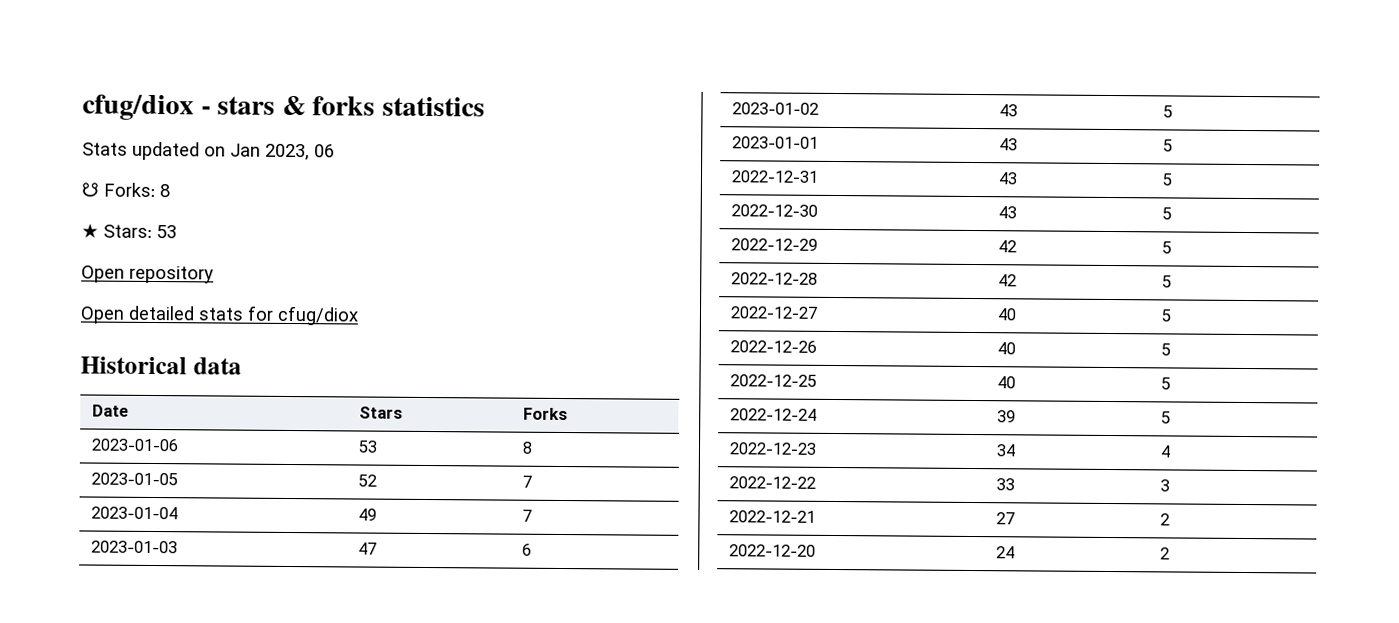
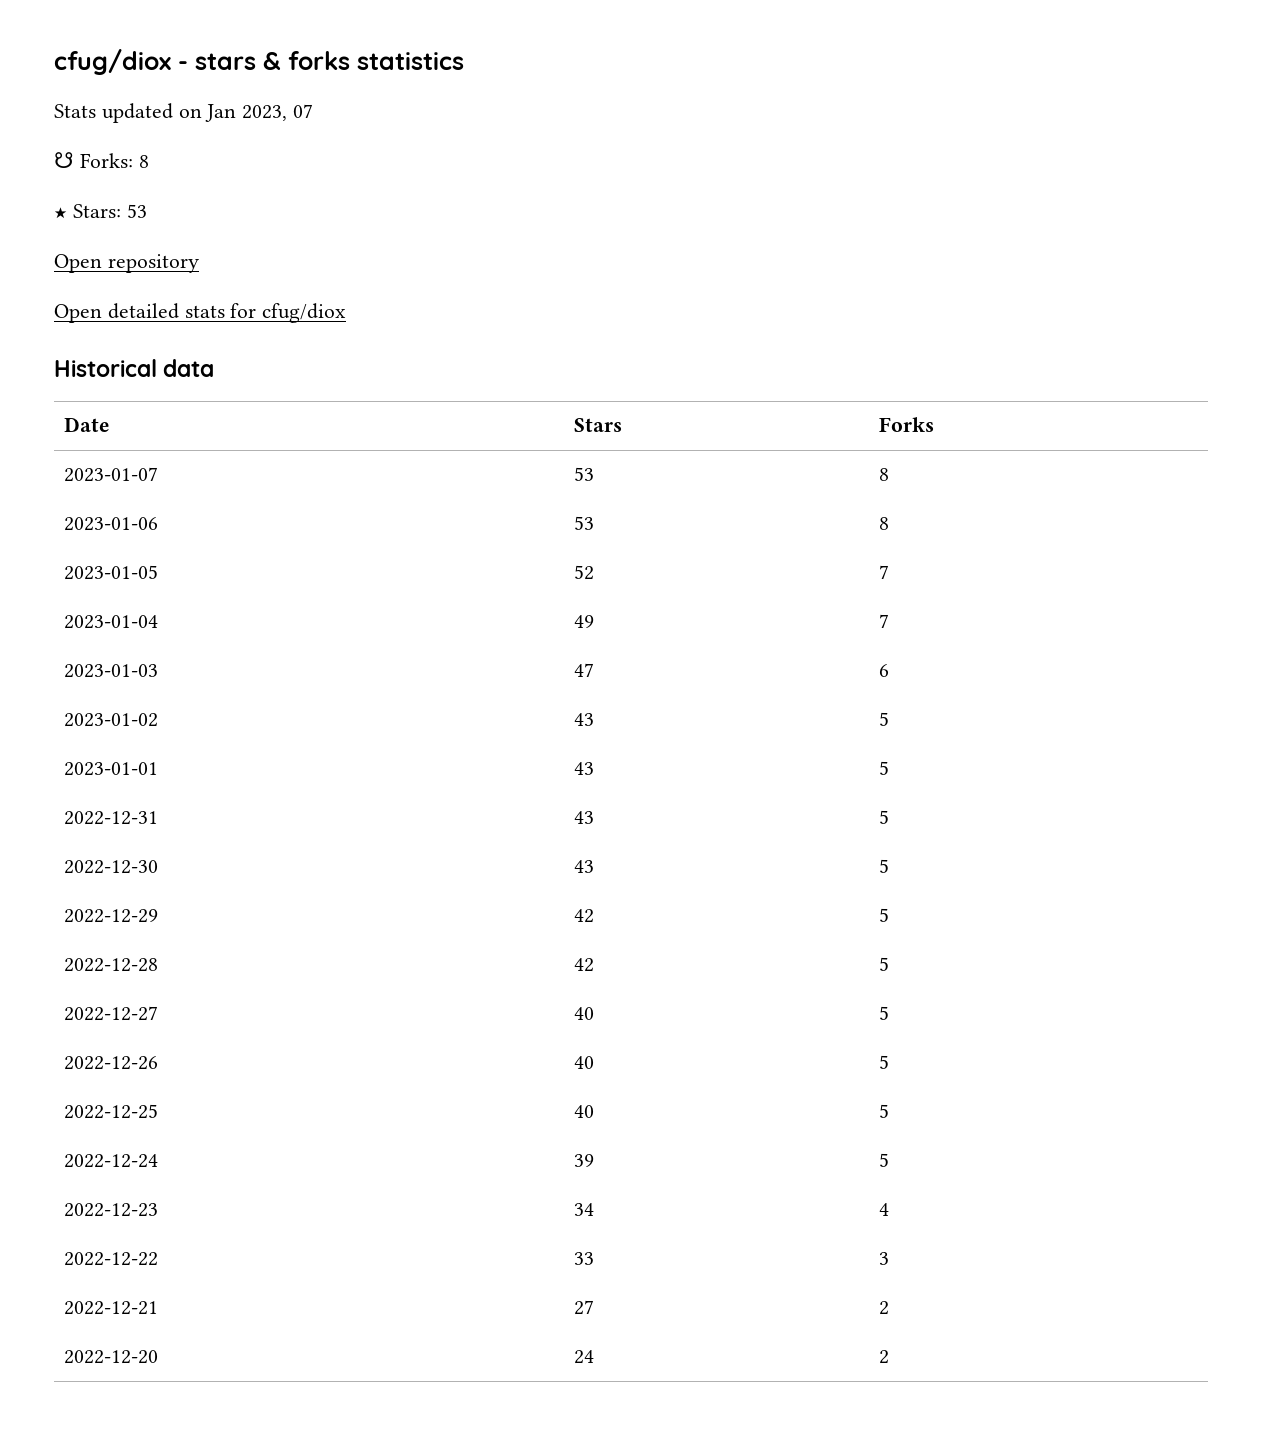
- Stats updated on Jan 2023, 06
+ Stats updated on Jan 2023, 07
+ 2023-01-07 | 53 | 8

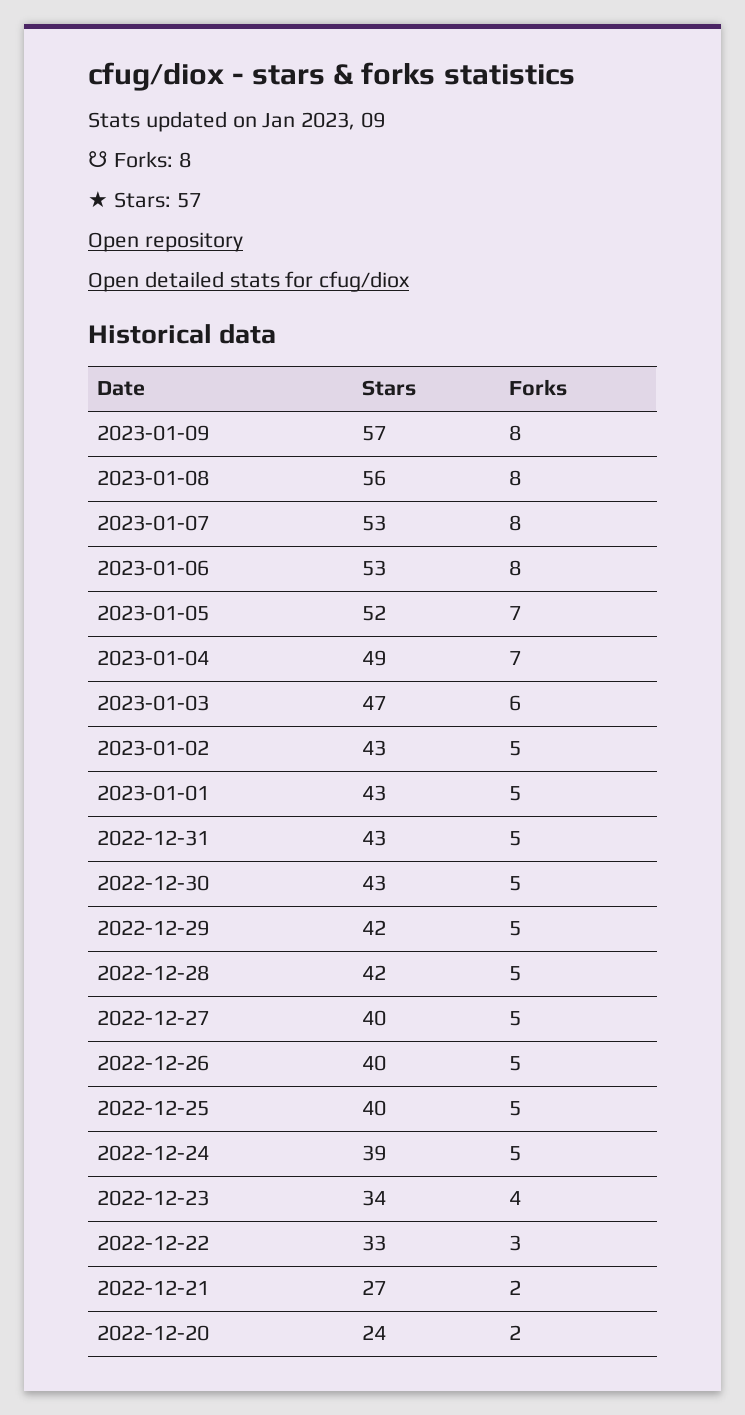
- Stats updated on Jan 2023, 07
+ Stats updated on Jan 2023, 09
- ★ Stars: 53
+ ★ Stars: 57
+ 2023-01-09 | 57 | 8
+ 2023-01-08 | 56 | 8

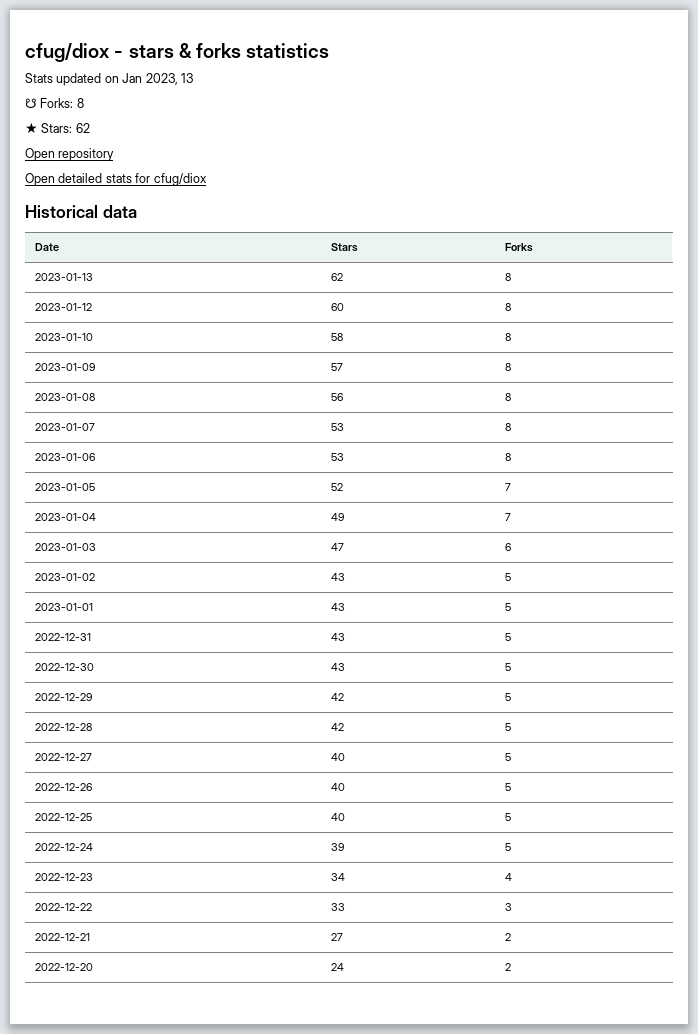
- Stats updated on Jan 2023, 09
+ Stats updated on Jan 2023, 13
- ★ Stars: 57
+ ★ Stars: 62
+ 2023-01-13 | 62 | 8
+ 2023-01-12 | 60 | 8
+ 2023-01-10 | 58 | 8

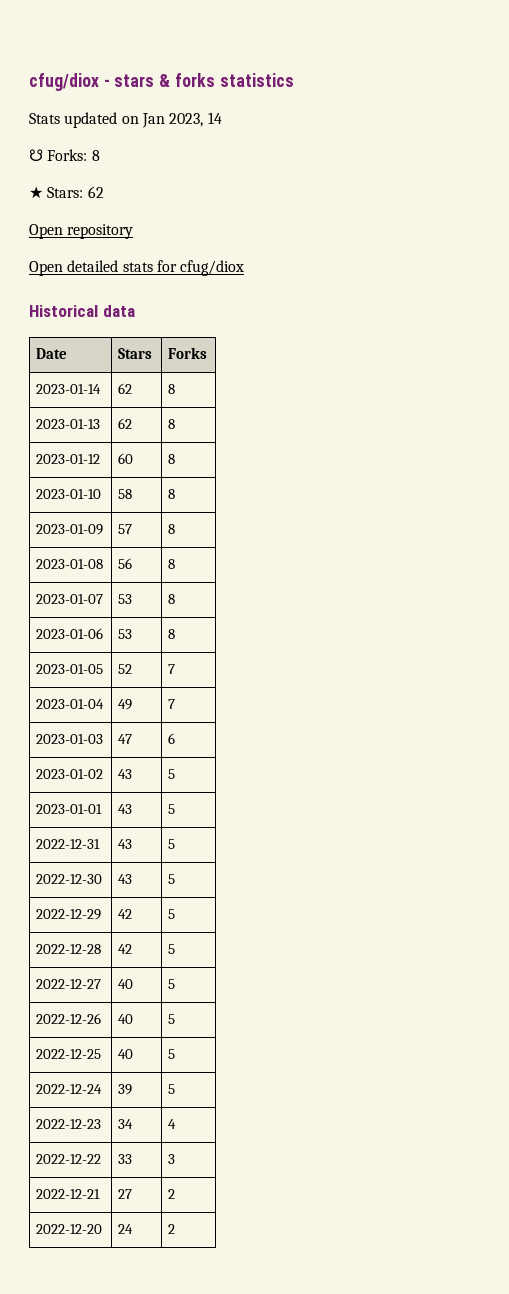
- Stats updated on Jan 2023, 13
+ Stats updated on Jan 2023, 14
+ 2023-01-14 | 62 | 8

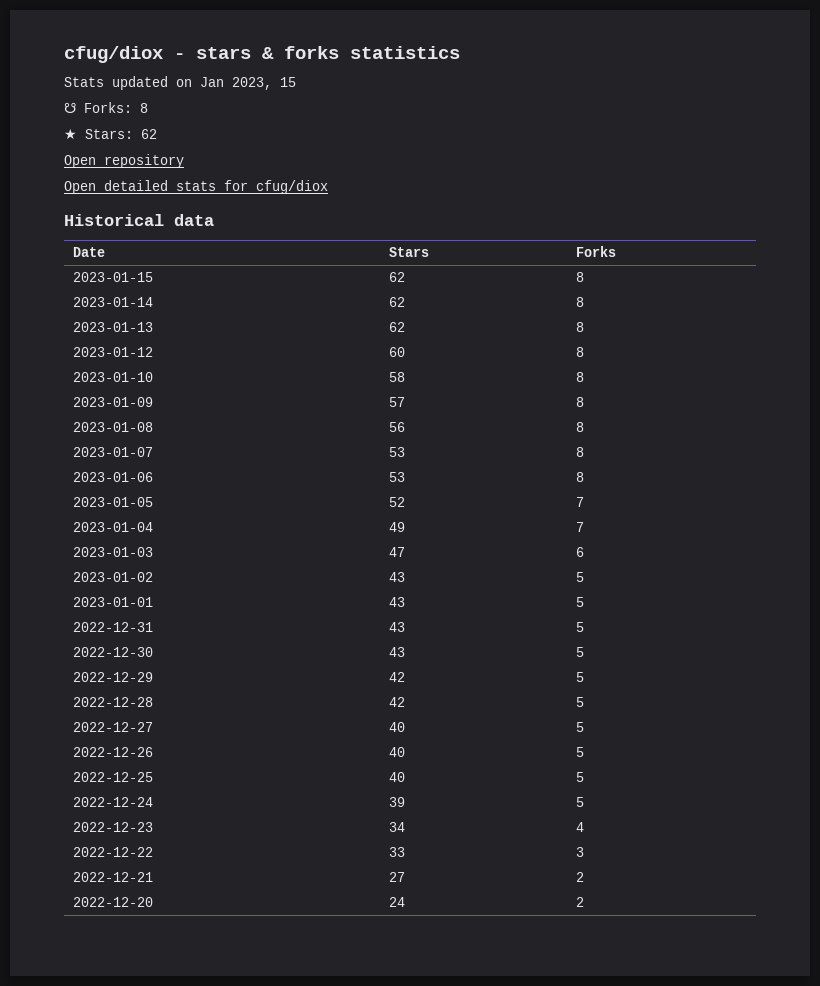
- Stats updated on Jan 2023, 14
+ Stats updated on Jan 2023, 15
+ 2023-01-15 | 62 | 8

